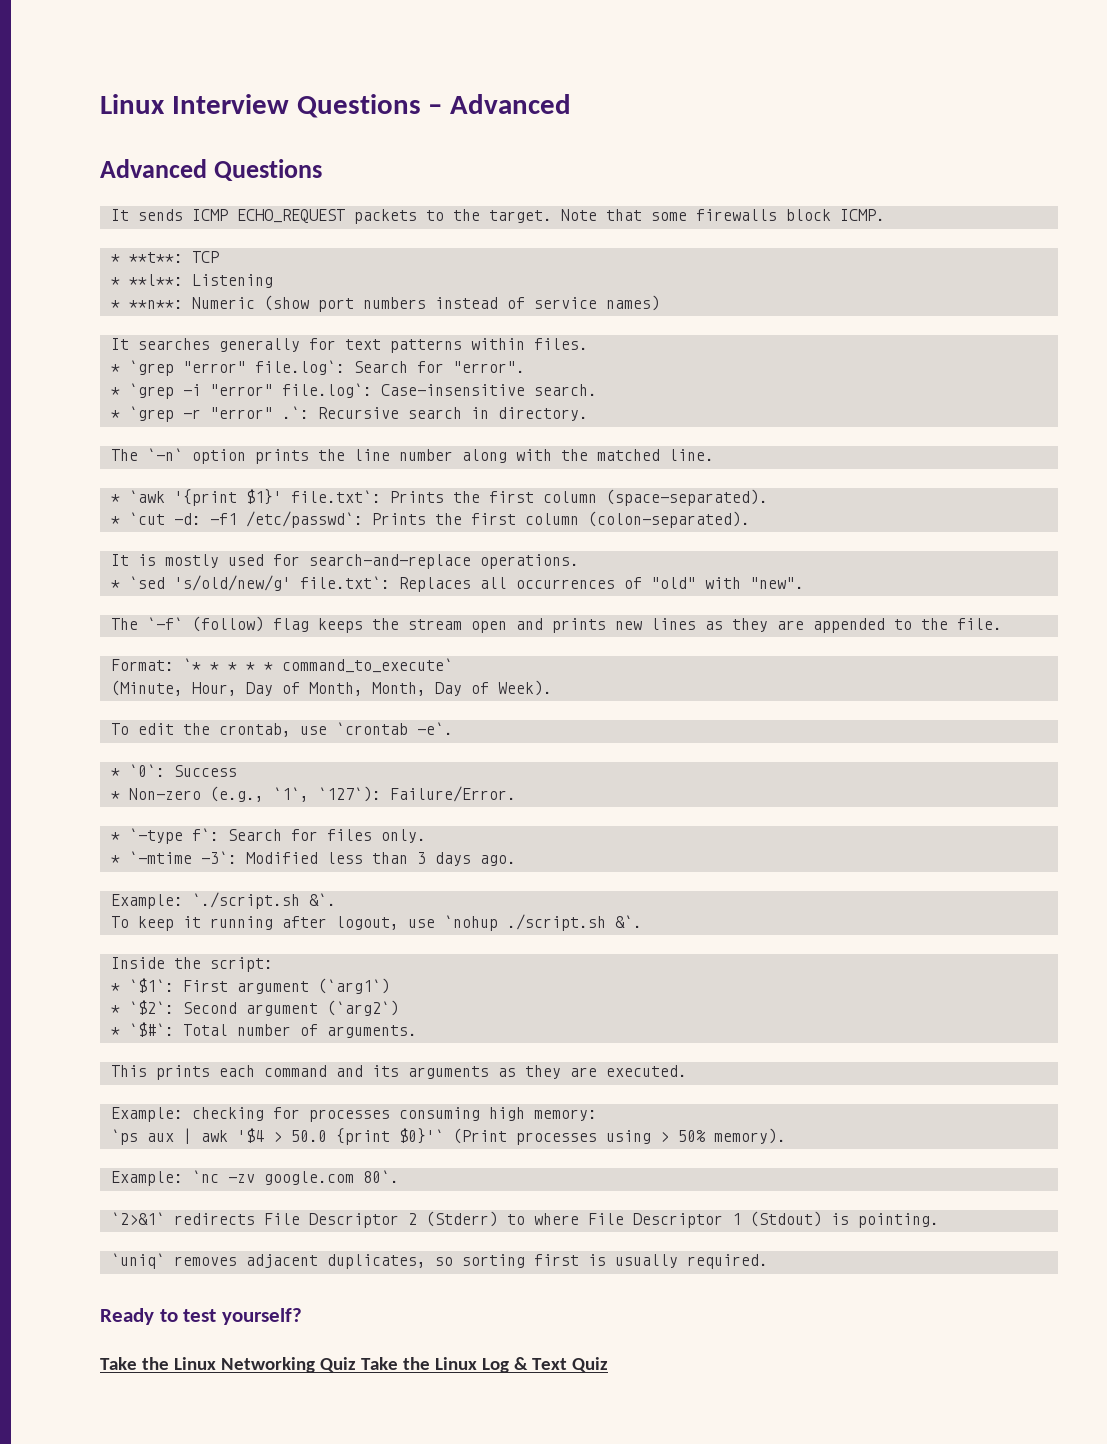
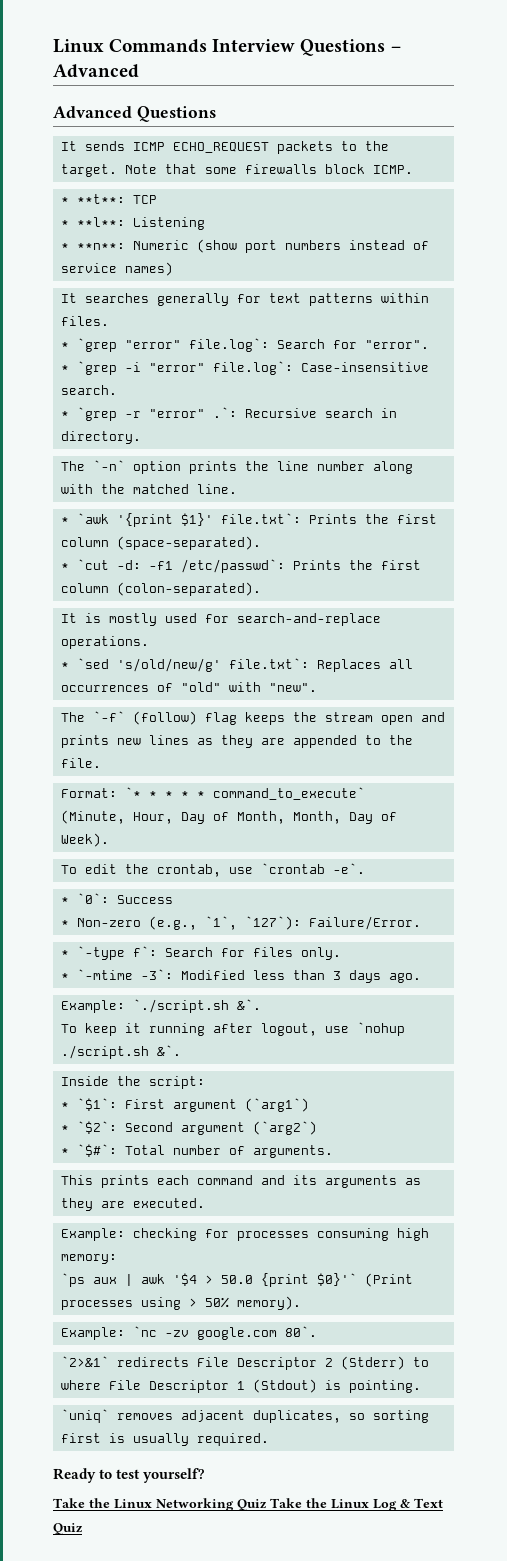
- Linux Interview Questions – Advanced
+ Linux Commands Interview Questions – Advanced

